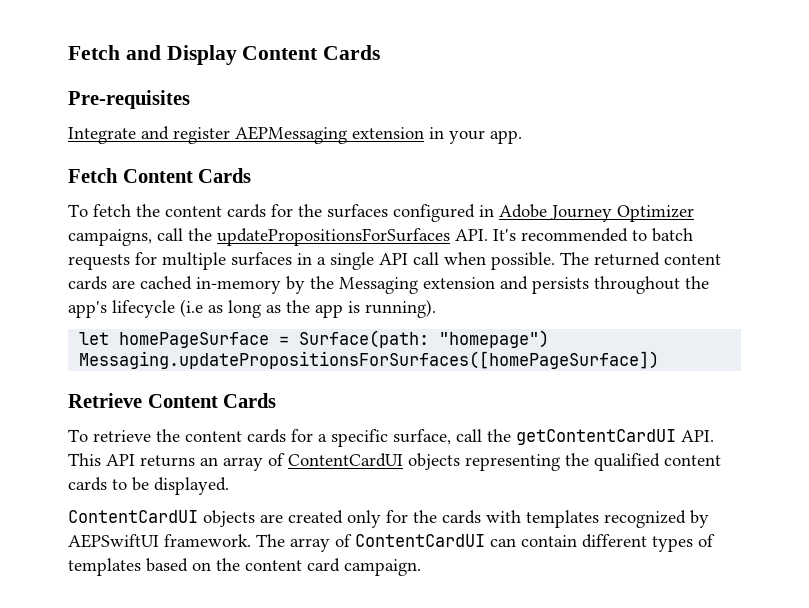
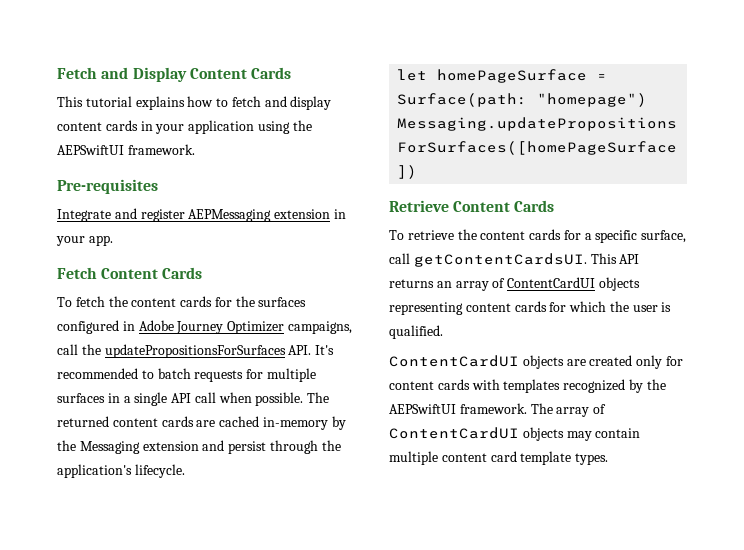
+ This tutorial explains how to fetch and display content cards in your application using the AEPSwiftUI framework.
- The returned content cards are cached in-memory by the Messaging extension and persists throughout the app's lifecycle (i.e as long as the app is running).
+ The returned content cards are cached in-memory by the Messaging extension and persist through the application's lifecycle.
- To retrieve the content cards for a specific surface, call the getContentCardUI API. This API returns an array of ContentCardUI objects representing the qualified content cards to be displayed.
+ To retrieve the content cards for a specific surface, call getContentCardsUI. This API returns an array of ContentCardUI objects representing content cards for which the user is qualified.
- ContentCardUI objects are created only for the cards with templates recognized by AEPSwiftUI framework.
+ ContentCardUI objects are created only for content cards with templates recognized by the AEPSwiftUI framework.
- The array of ContentCardUI can contain different types of templates based on the content card campaign.
+ The array of ContentCardUI objects may contain multiple content card template types.

